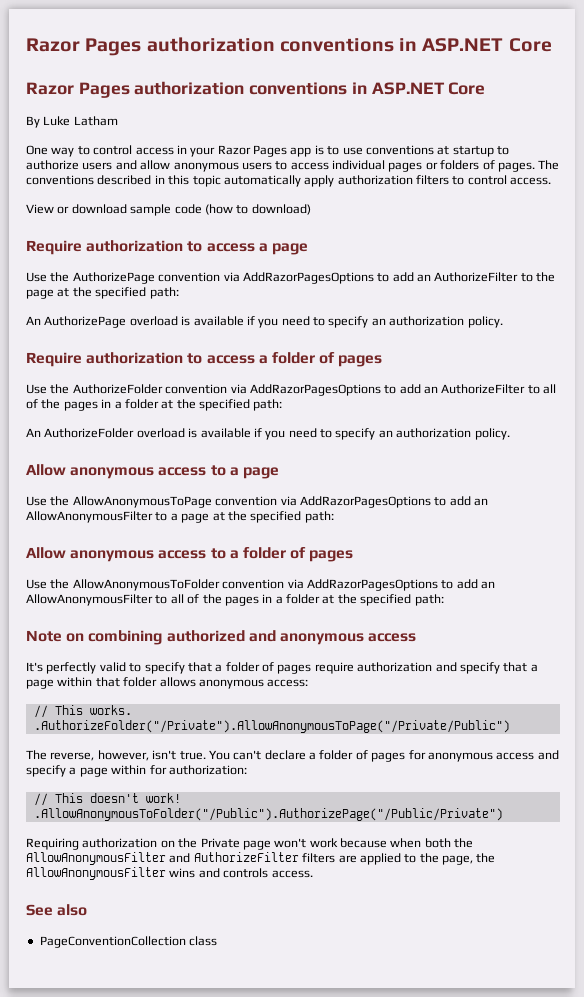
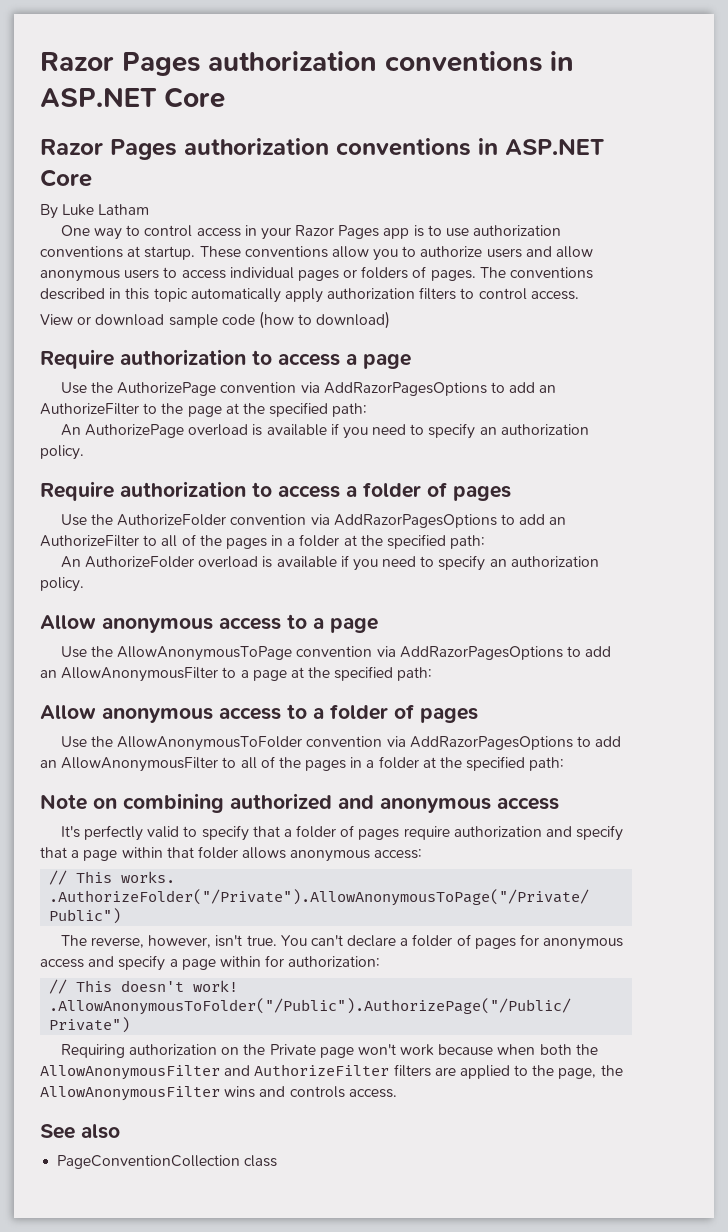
- One way to control access in your Razor Pages app is to use conventions at startup to authorize users and allow anonymous users to access individual pages or folders of pages.
+ One way to control access in your Razor Pages app is to use authorization conventions at startup. These conventions allow you to authorize users and allow anonymous users to access individual pages or folders of pages.

